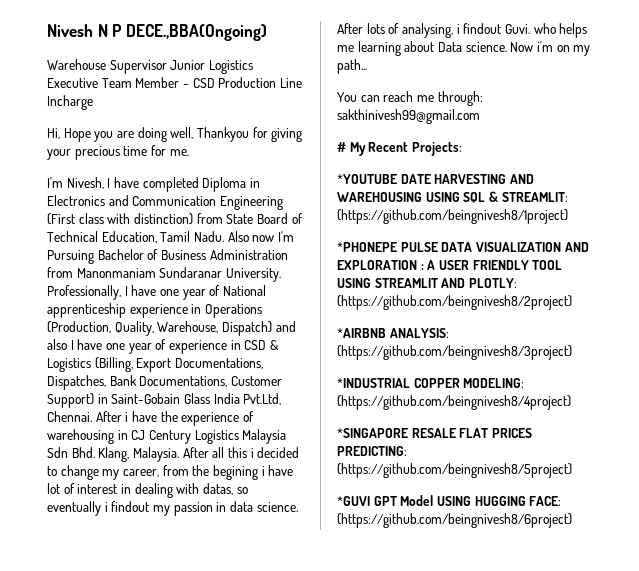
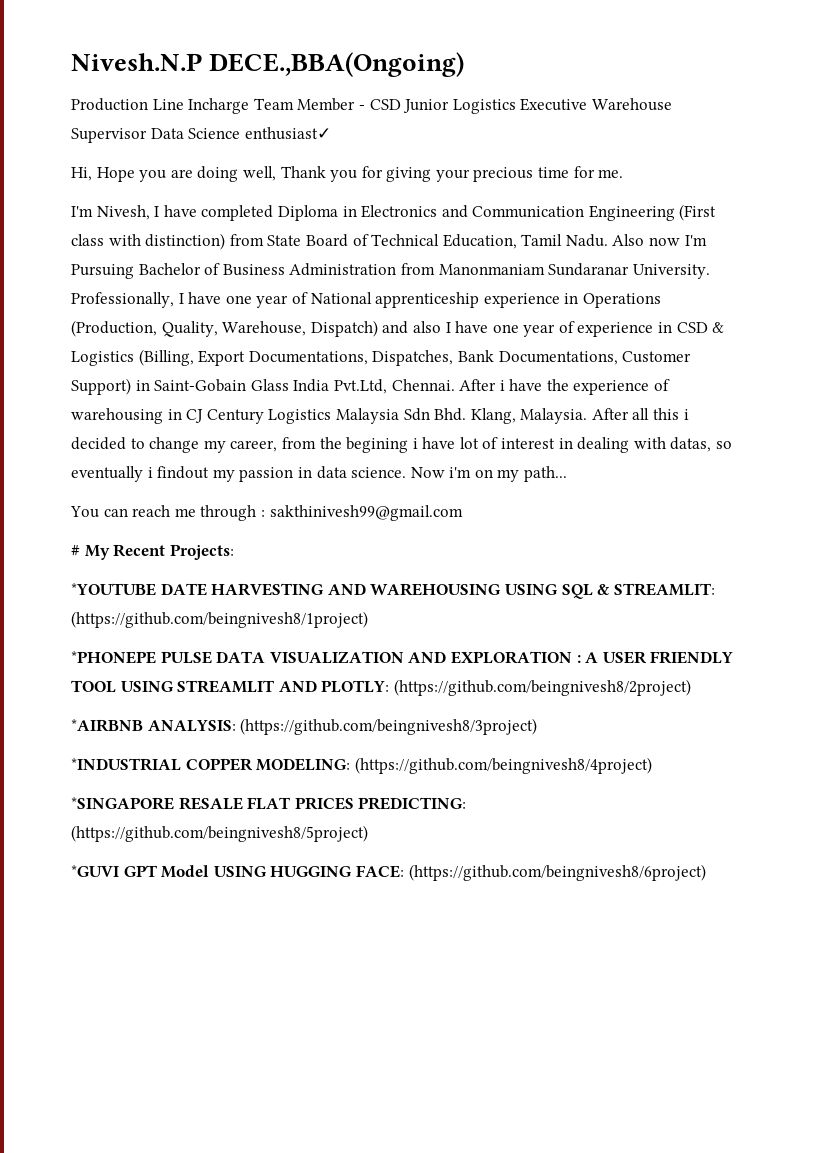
- Nivesh N P DECE.,BBA(Ongoing)
- Warehouse Supervisor Junior Logistics Executive Team Member - CSD Production Line Incharge
+ Nivesh.N.P DECE.,BBA(Ongoing)
+ Production Line Incharge Team Member - CSD Junior Logistics Executive Warehouse Supervisor Data Science enthusiast✓
- Hi, Hope you are doing well, Thankyou for giving your precious time for me.
+ Hi, Hope you are doing well, Thank you for giving your precious time for me.
- After lots of analysing, i findout Guvi. who helps me learning about Data science.
- You can reach me through: sakthinivesh99@gmail.com
+ You can reach me through : sakthinivesh99@gmail.com

